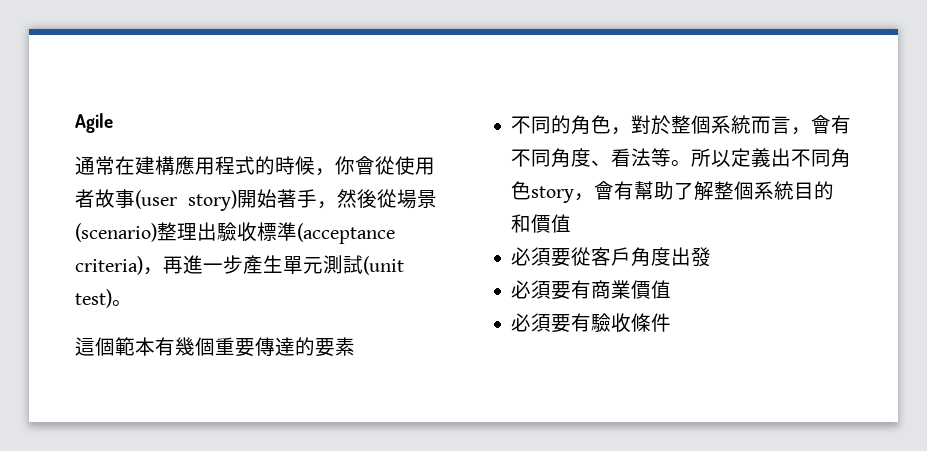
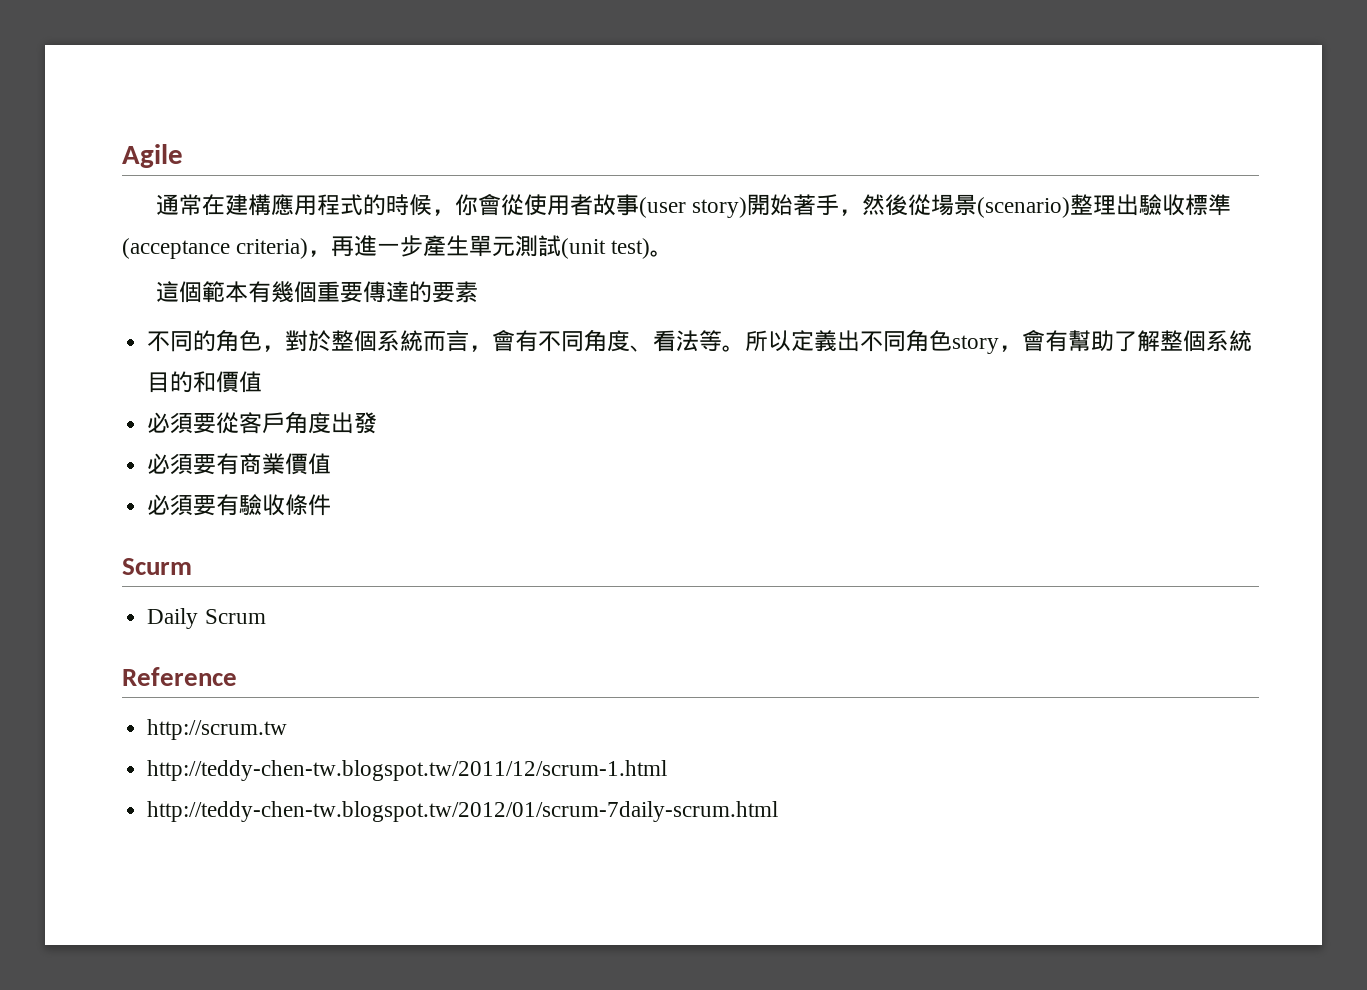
+ Scurm
+ Daily Scrum
+ Reference
+ http://scrum.tw
+ http://teddy-chen-tw.blogspot.tw/2011/12/scrum-1.html
+ http://teddy-chen-tw.blogspot.tw/2012/01/scrum-7daily-scrum.html

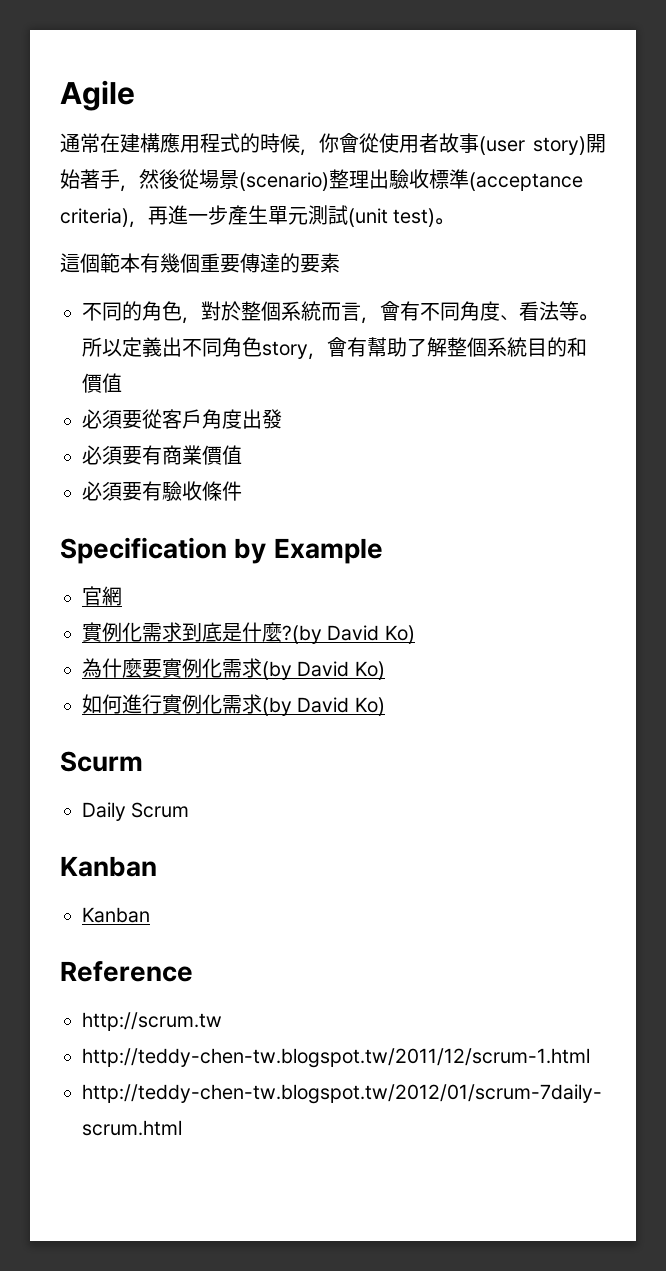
+ Specification by Example
+ 官網
+ 實例化需求到底是什麼?(by David Ko)
+ 為什麼要實例化需求(by David Ko)
+ 如何進行實例化需求(by David Ko)
  Daily Scrum
+ Kanban
+ Kanban

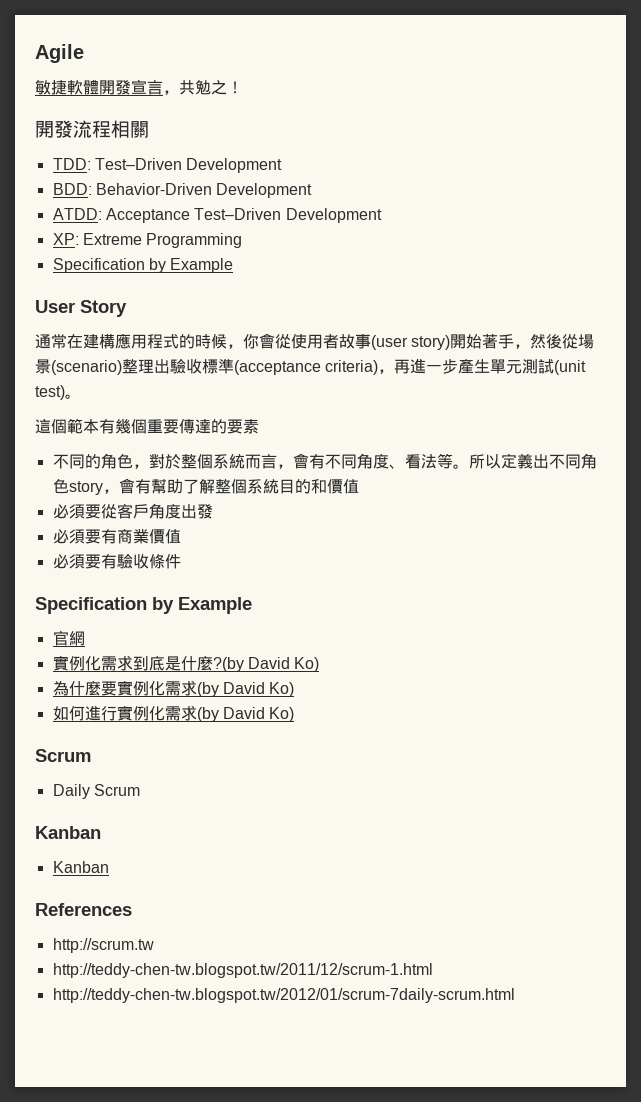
+ 敏捷軟體開發宣言，共勉之！
+ 開發流程相關
+ TDD: Test–Driven Development
+ BDD: Behavior-Driven Development
+ ATDD: Acceptance Test–Driven Development
+ XP: Extreme Programming
+ Specification by Example
+ User Story
  如何進行實例化需求(by David Ko)
- Scurm
+ Scrum
- Reference
+ References

